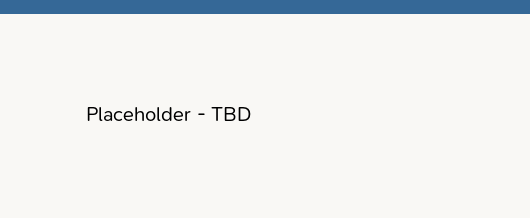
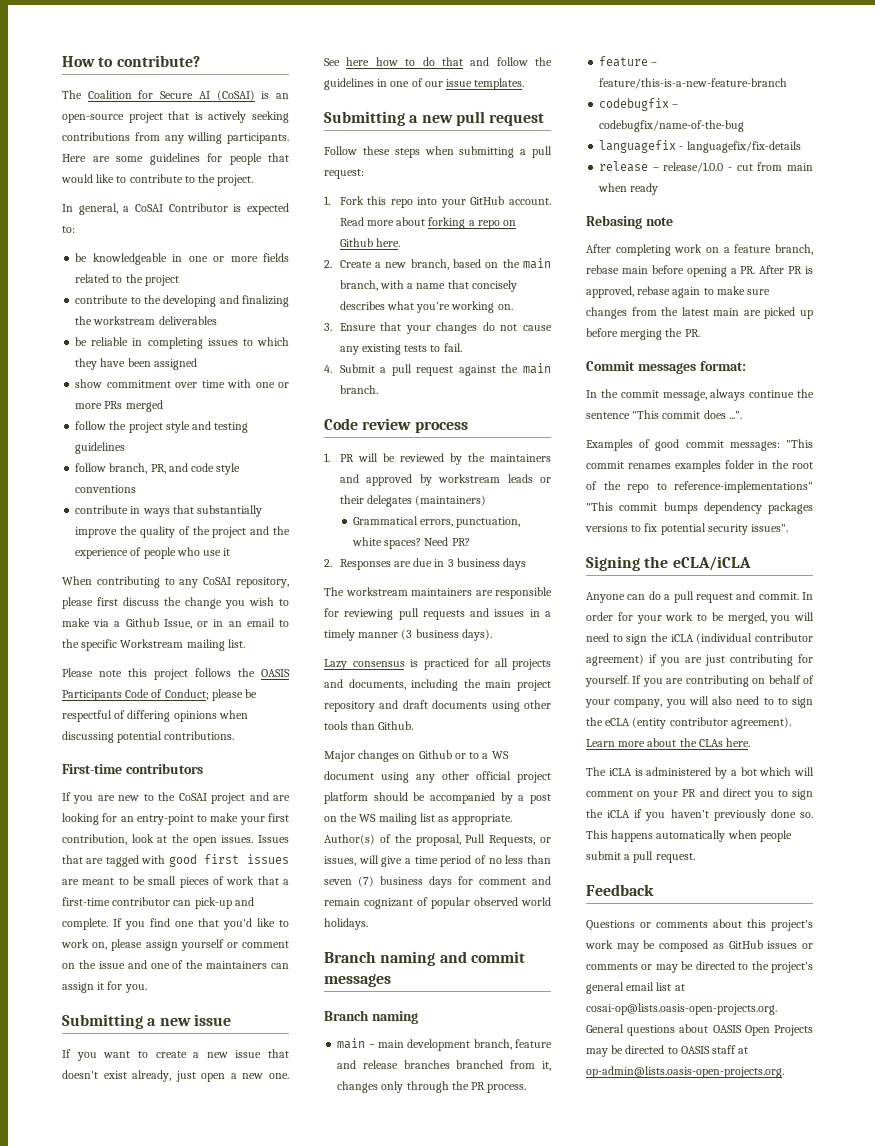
- Placeholder - TBD
+ How to contribute?
+ The Coalition for Secure AI (CoSAI) is an open-source project that is actively seeking contributions from any willing participants. Here are some guidelines for people that would like to contribute to the project.
+ In general, a CoSAI Contributor is expected to:
+ be knowledgeable in one or more fields related to the project
+ contribute to the developing and finalizing the workstream deliverables
+ be reliable in completing issues to which they have been assigned
+ show commitment over time with one or more PRs merged
+ follow the project style and testing guidelines
+ follow branch, PR, and code style conventions
+ contribute in ways that substantially improve the quality of the project and the experience of people who use it
+ When contributing to any CoSAI repository, please first discuss the change you wish to make via a Github Issue, or in an email to the specific Workstream mailing list.
+ Please note this project follows the OASIS Participants Code of Conduct; please be respectful of differing opinions when discussing potential contributions.
+ First-time contributors
+ If you are new to the CoSAI project and are looking for an entry-point to make your first contribution, look at the open issues. Issues that are tagged with good first issues are meant to be small pieces of work that a first-time contributor can pick-up and complete. If you find one that you'd like to work on, please assign yourself or comment on the issue and one of the maintainers can assign it for you.
+ Submitting a new issue
+ If you want to create a new issue that doesn't exist already, just open a new one. See here how to do that and follow the guidelines in one of our issue templates.
+ Submitting a new pull request
+ Follow these steps when submitting a pull request:
+ 1. Fork this repo into your GitHub account. Read more about forking a repo on Github here.
+ 2. Create a new branch, based on the main branch, with a name that concisely describes what you’re working on.
+ 3. Ensure that your changes do not cause any existing tests to fail.
+ 4. Submit a pull request against the main branch.
+ Code review process
+ 1. PR will be reviewed by the maintainers and approved by workstream leads or their delegates (maintainers)
+ Grammatical errors, punctuation, white spaces? Need PR?
+ 2. Responses are due in 3 business days
+ The workstream maintainers are responsible for reviewing pull requests and issues in a timely manner (3 business days).
+ Lazy consensus is practiced for all projects and documents, including the main project repository and draft documents using other tools than Github.
+ Major changes on Github or to a WS document using any other official project platform should be accompanied by a post on the WS mailing list as appropriate. Author(s) of the proposal, Pull Requests, or issues, will give a time period of no less than seven (7) business days for comment and remain cognizant of popular observed world holidays.
+ Branch naming and commit messages
+ Branch naming
+ main – main development branch, feature and release branches branched from it, changes only through the PR process.
+ feature – feature/this-is-a-new-feature-branch
+ codebugfix – codebugfix/name-of-the-bug
+ languagefix - languagefix/fix-details
+ release – release/1.0.0 - cut from main when ready
+ Rebasing note
+ After completing work on a feature branch, rebase main before opening a PR. After PR is approved, rebase again to make sure changes from the latest main are picked up before merging the PR.
+ Commit messages format:
+ In the commit message, always continue the sentence "This commit does ...".
+ Examples of good commit messages: "This commit renames examples folder in the root of the repo to reference-implementations" "This commit bumps dependency packages versions to fix potential security issues".
+ Signing the eCLA/iCLA
+ Anyone can do a pull request and commit. In order for your work to be merged, you will need to sign the iCLA (individual contributor agreement) if you are just contributing for yourself. If you are contributing on behalf of your company, you will also need to to sign the eCLA (entity contributor agreement). Learn more about the CLAs here.
+ The iCLA is administered by a bot which will comment on your PR and direct you to sign the iCLA if you haven’t previously done so. This happens automatically when people submit a pull request.
+ Feedback
+ Questions or comments about this project's work may be composed as GitHub issues or comments or may be directed to the project's general email list at cosai-op@lists.oasis-open-projects.org. General questions about OASIS Open Projects may be directed to OASIS staff at op-admin@lists.oasis-open-projects.org.

